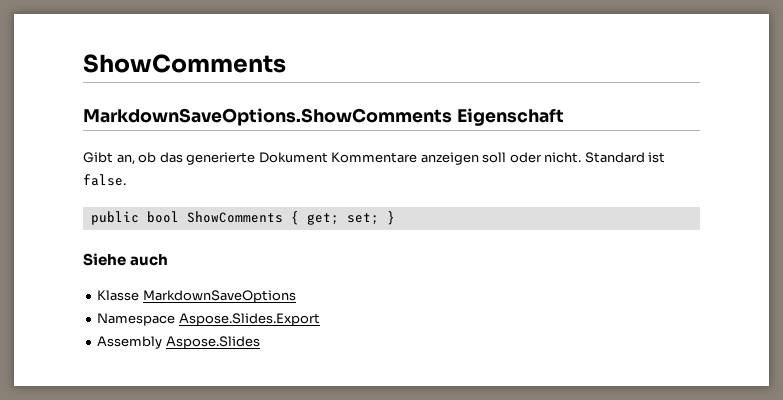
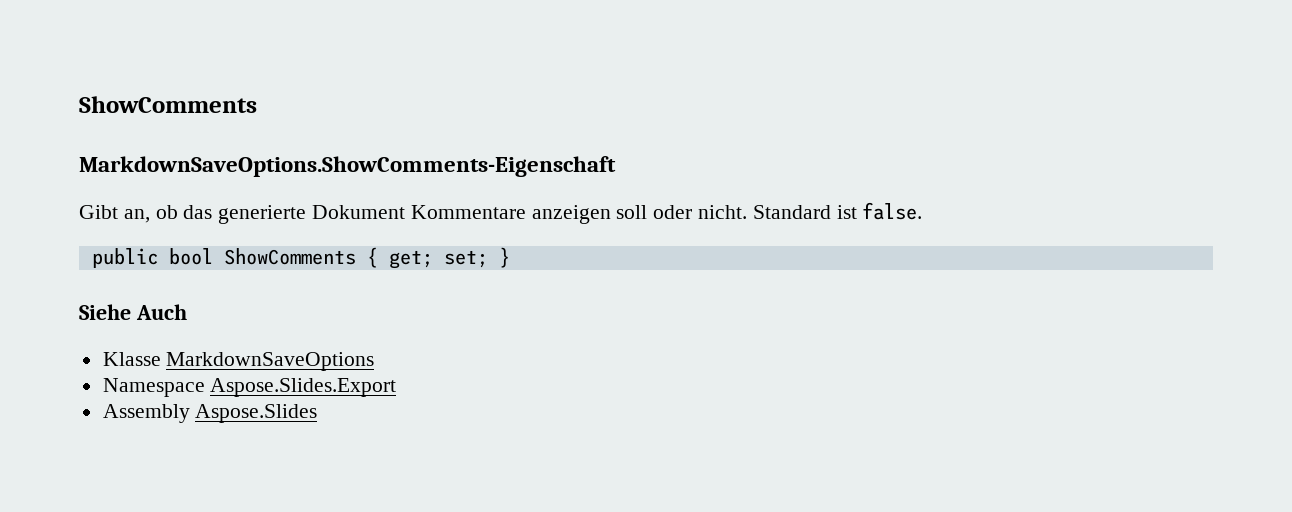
- MarkdownSaveOptions.ShowComments Eigenschaft
+ MarkdownSaveOptions.ShowComments-Eigenschaft
- Siehe auch
+ Siehe Auch

